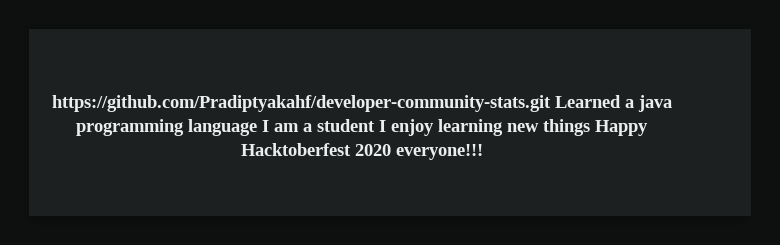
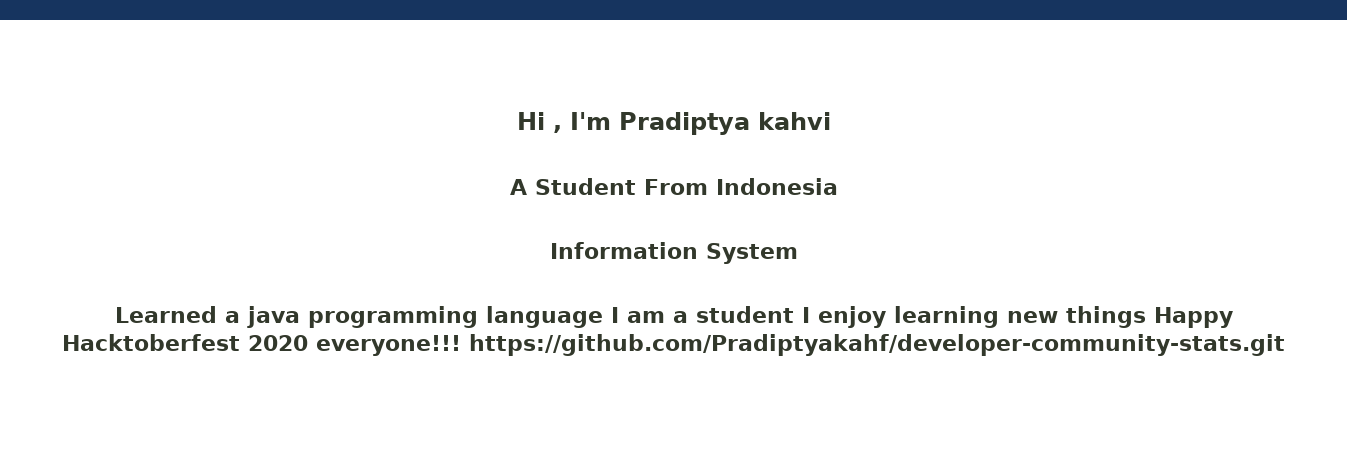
- https://github.com/Pradiptyakahf/developer-community-stats.git Learned a java programming language I am a student I enjoy learning new things Happy Hacktoberfest 2020 everyone!!!
+ Hi , I'm Pradiptya kahvi
+ A Student From Indonesia
+ Information System
+ Learned a java programming language I am a student I enjoy learning new things Happy Hacktoberfest 2020 everyone!!! https://github.com/Pradiptyakahf/developer-community-stats.git

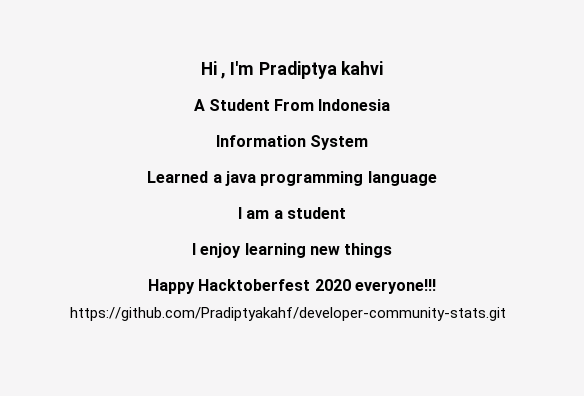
- Learned a java programming language I am a student I enjoy learning new things Happy Hacktoberfest 2020 everyone!!! https://github.com/Pradiptyakahf/developer-community-stats.git
+ Learned a java programming language
+ I am a student
+ I enjoy learning new things
+ Happy Hacktoberfest 2020 everyone!!!
+ https://github.com/Pradiptyakahf/developer-community-stats.git

